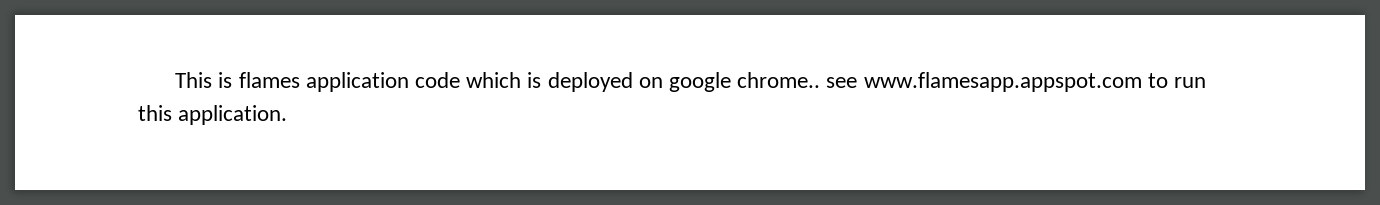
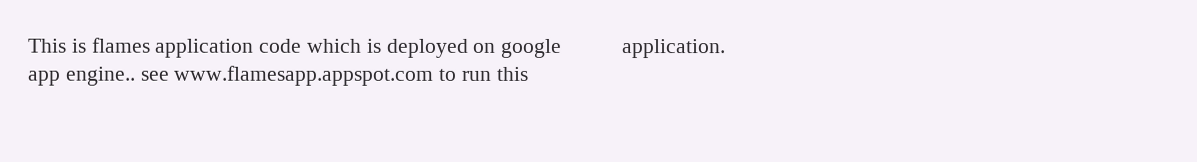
- This is flames application code which is deployed on google chrome.. see www.flamesapp.appspot.com to run this application.
+ This is flames application code which is deployed on google app engine.. see www.flamesapp.appspot.com to run this application.

